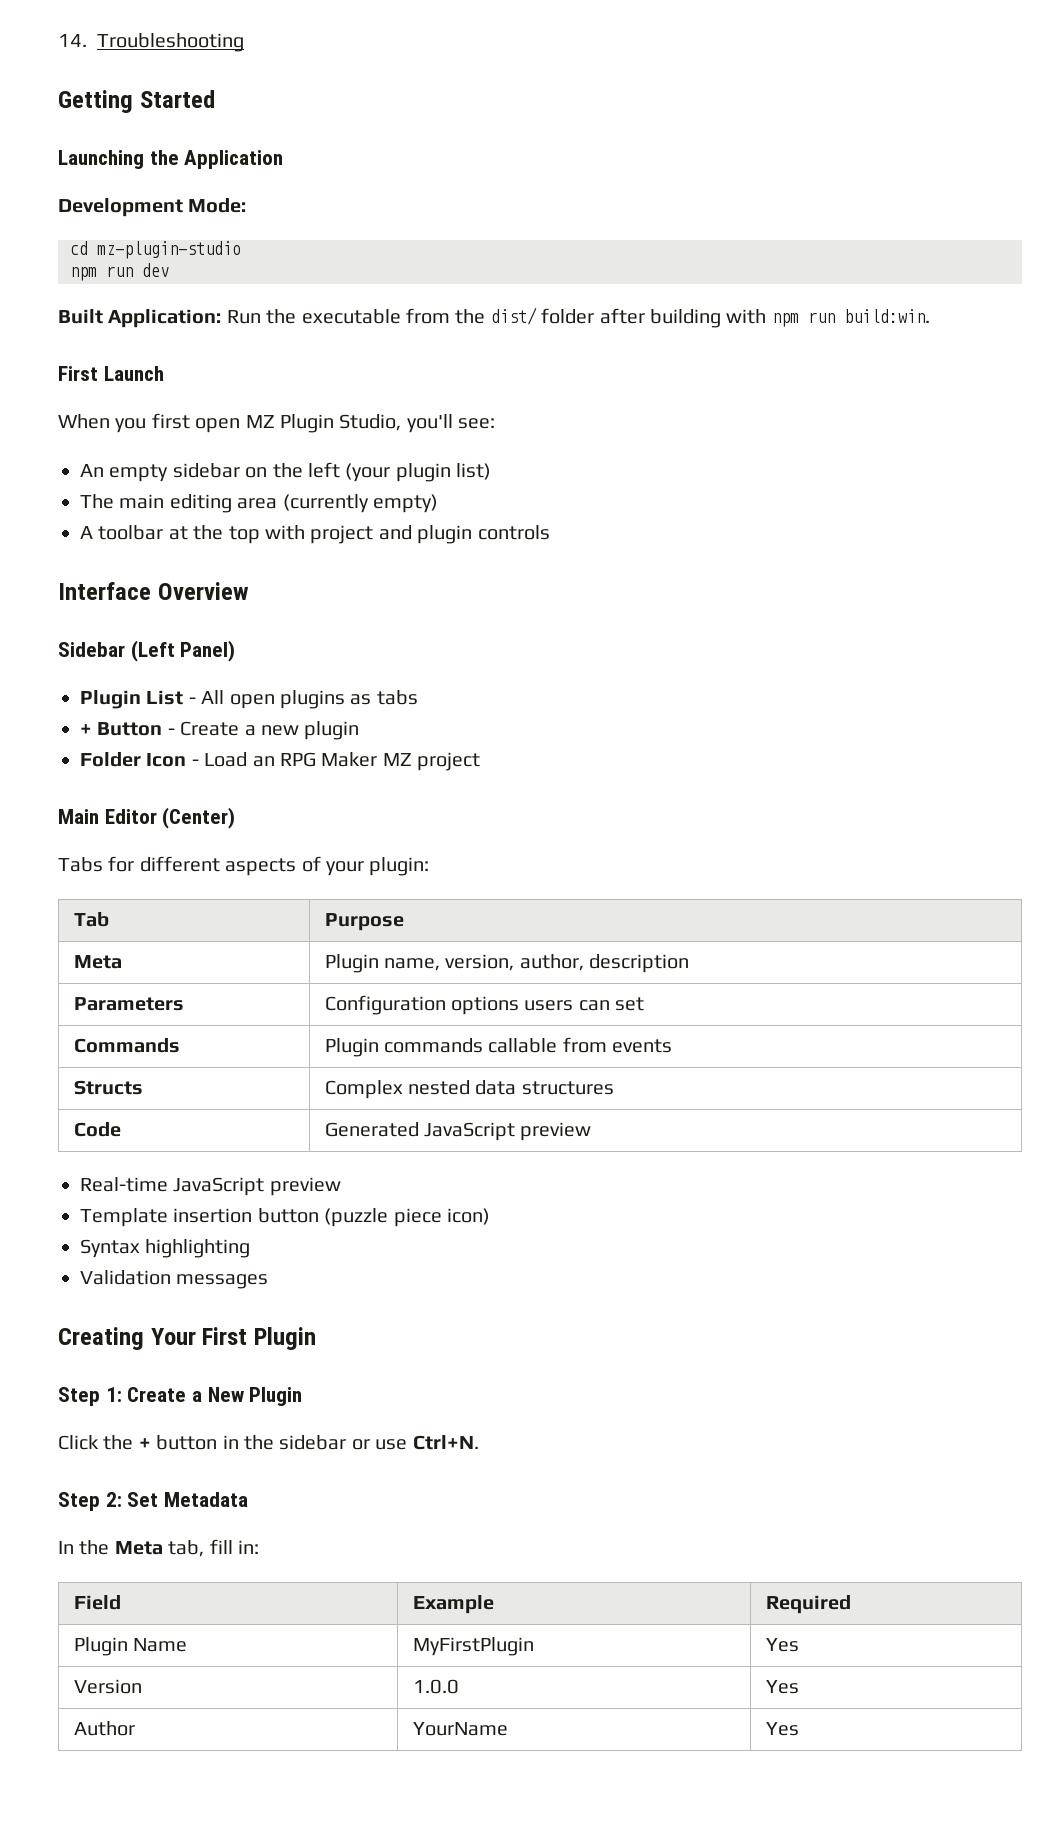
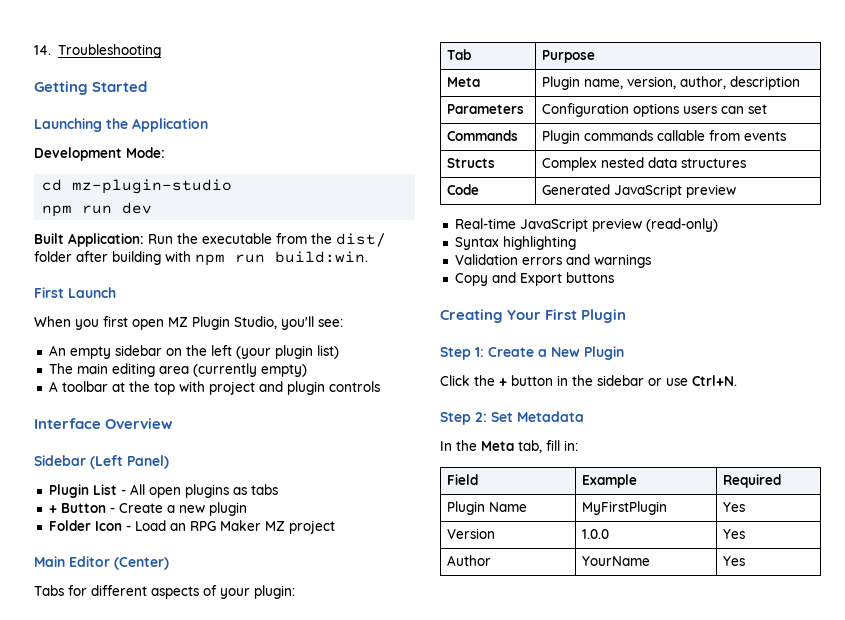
- Real-time JavaScript preview
- Template insertion button (puzzle piece icon)
+ Real-time JavaScript preview (read-only)
  Syntax highlighting
- Validation messages
+ Validation errors and warnings
+ Copy and Export buttons

